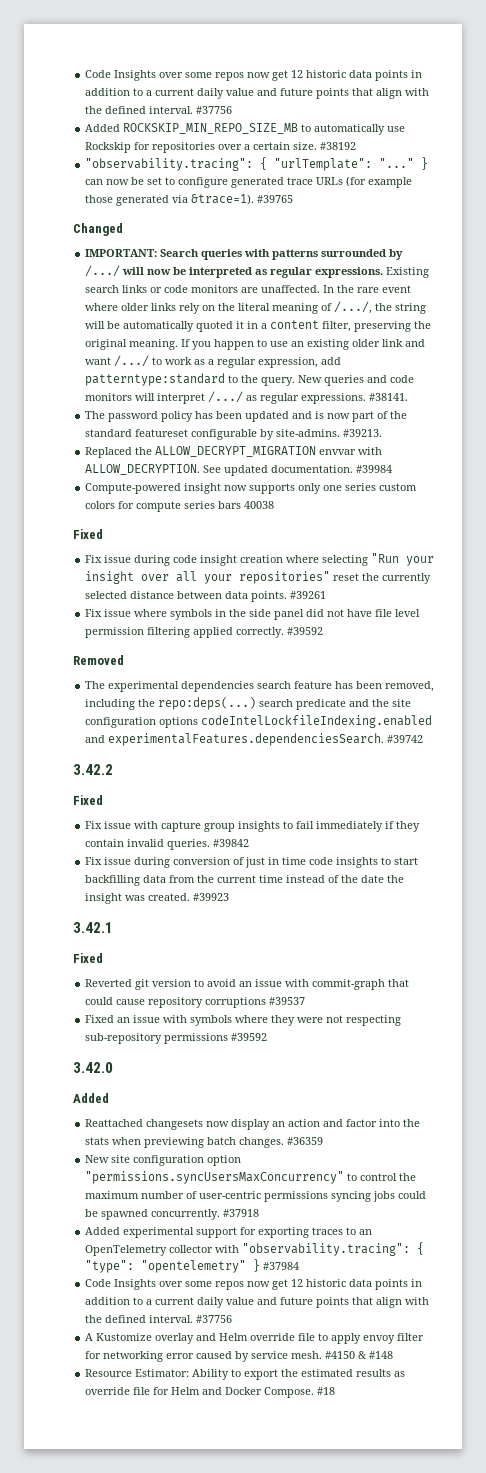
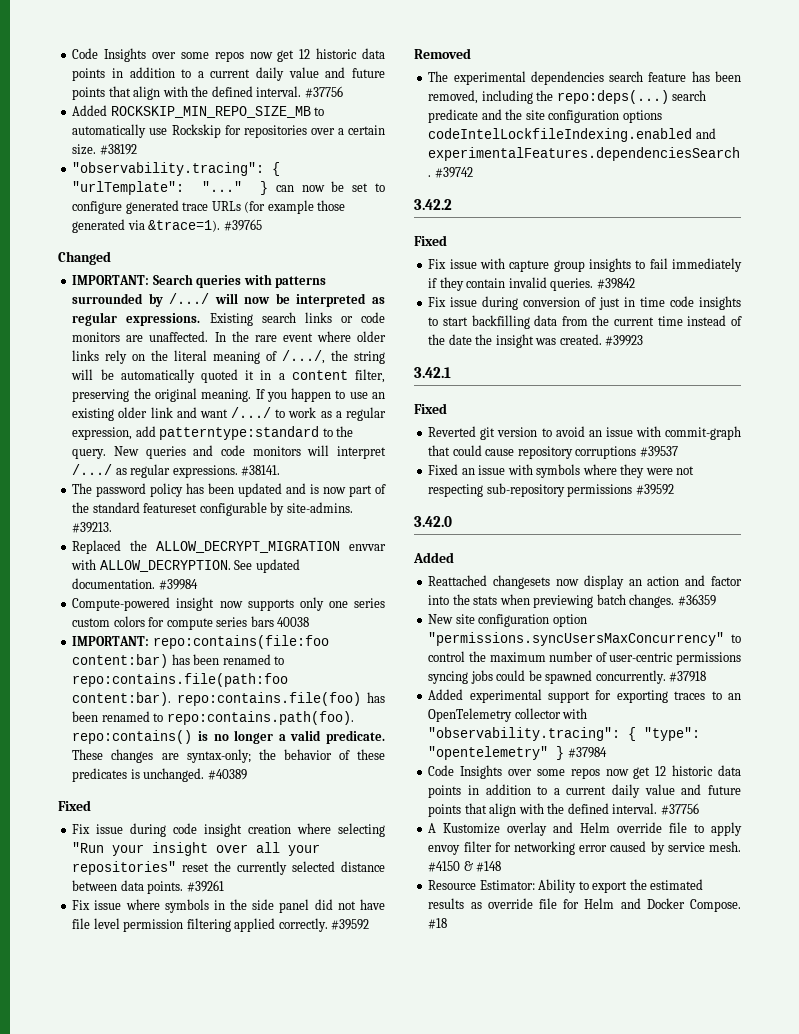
+ IMPORTANT: repo:contains(file:foo content:bar) has been renamed to repo:contains.file(path:foo content:bar). repo:contains.file(foo) has been renamed to repo:contains.path(foo). repo:contains() is no longer a valid predicate. These changes are syntax-only; the behavior of these predicates is unchanged. #40389

